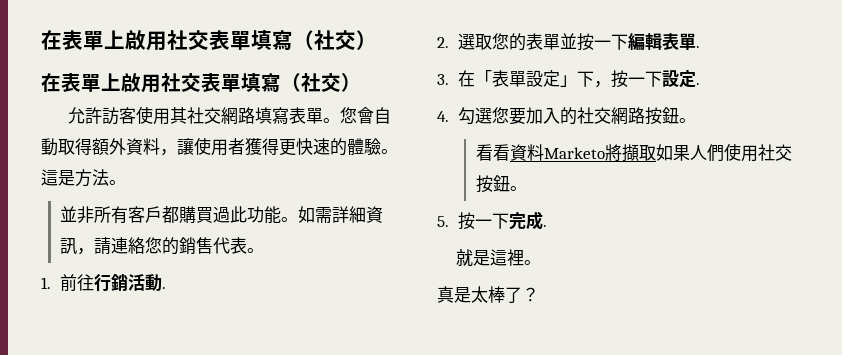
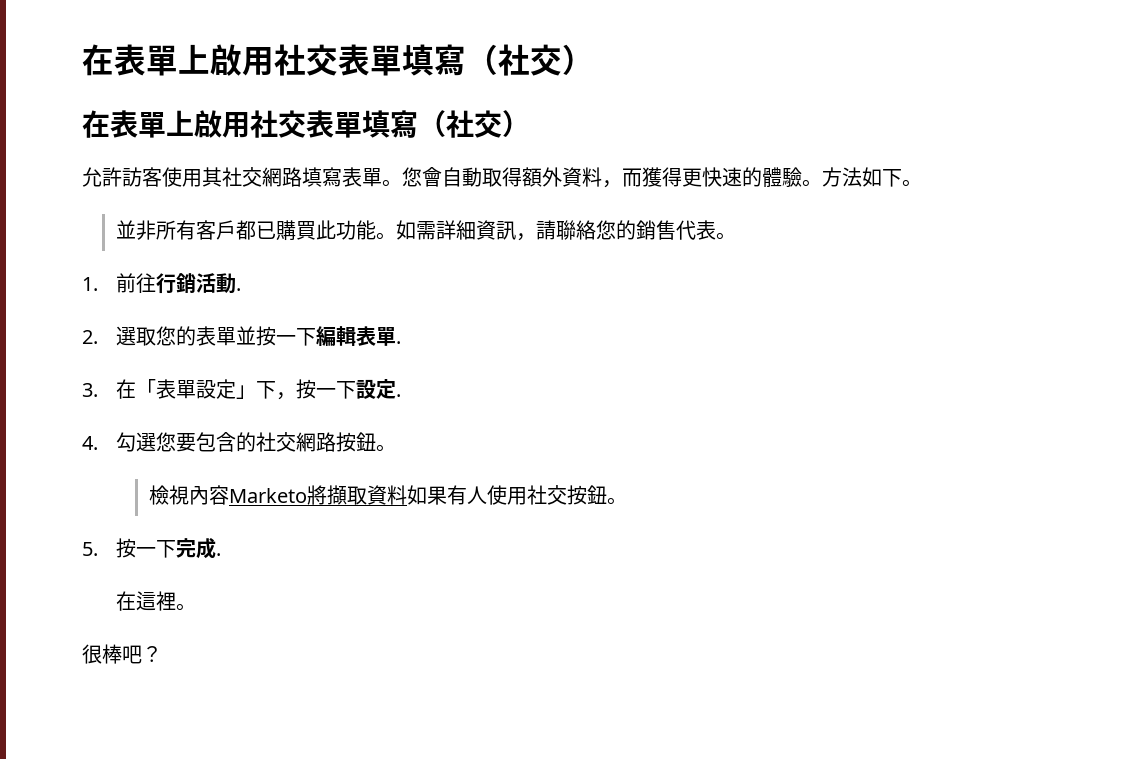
- 您會自動取得額外資料，讓使用者獲得更快速的體驗。
+ 您會自動取得額外資料，而獲得更快速的體驗。
- 這是方法。
+ 方法如下。
- 並非所有客戶都購買過此功能。
+ 並非所有客戶都已購買此功能。
- 如需詳細資訊，請連絡您的銷售代表。
+ 如需詳細資訊，請聯絡您的銷售代表。
- 4.勾選您要加入的社交網路按鈕。
+ 4.勾選您要包含的社交網路按鈕。
- 看看資料Marketo將擷取如果人們使用社交按鈕。
+ 檢視內容Marketo將擷取資料如果有人使用社交按鈕。
- 就是這裡。
+ 在這裡。
- 真是太棒了？
+ 很棒吧？

